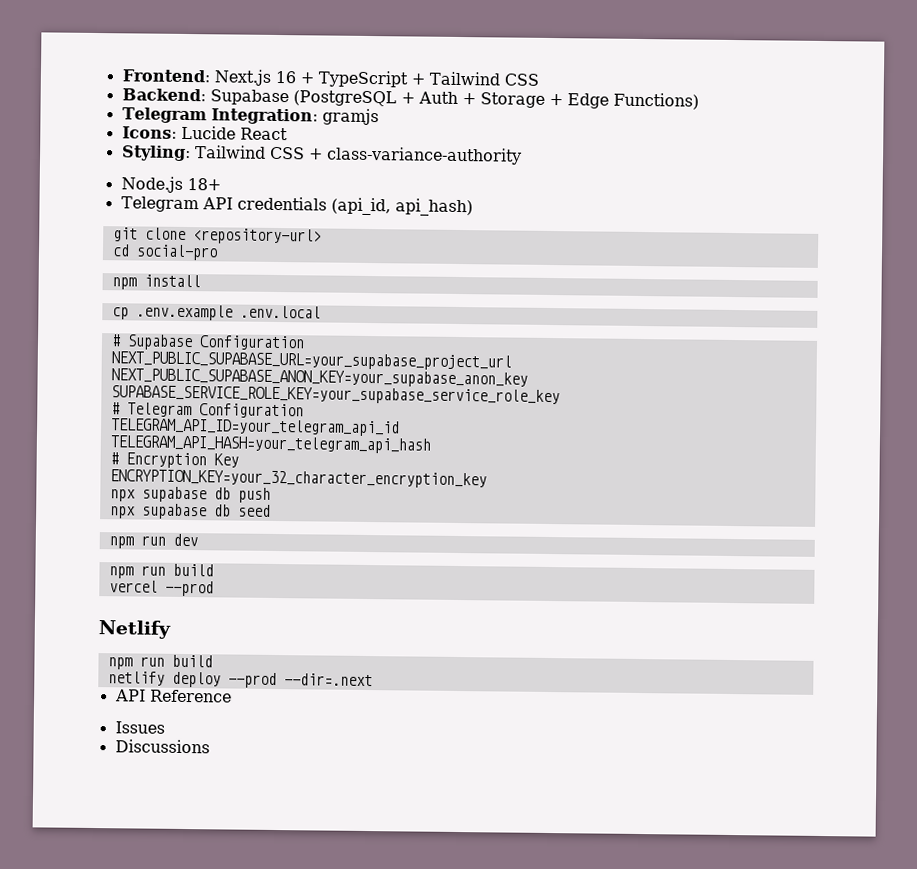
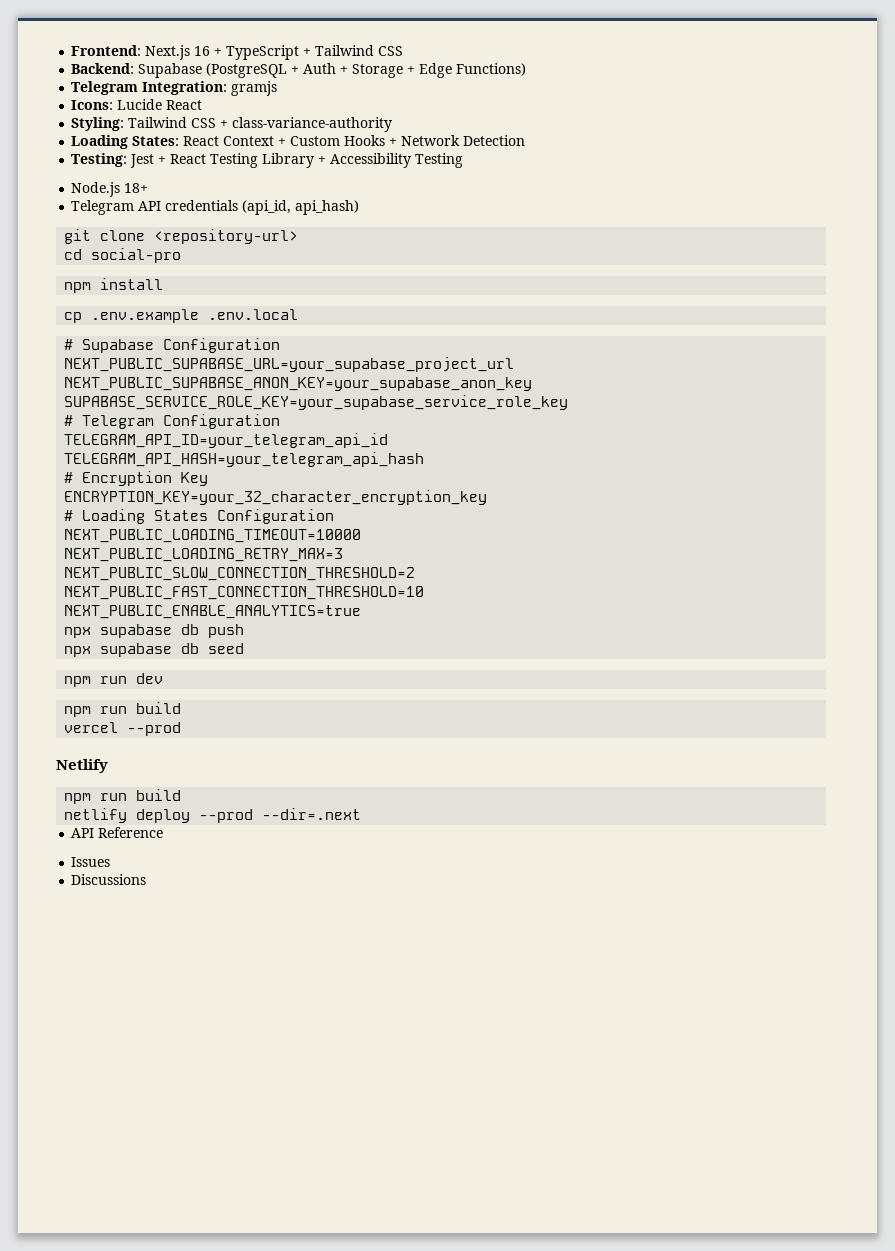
+ Loading States: React Context + Custom Hooks + Network Detection
+ Testing: Jest + React Testing Library + Accessibility Testing
+ # Loading States Configuration
+ NEXT_PUBLIC_LOADING_TIMEOUT=10000
+ NEXT_PUBLIC_LOADING_RETRY_MAX=3
+ NEXT_PUBLIC_SLOW_CONNECTION_THRESHOLD=2
+ NEXT_PUBLIC_FAST_CONNECTION_THRESHOLD=10
+ NEXT_PUBLIC_ENABLE_ANALYTICS=true

